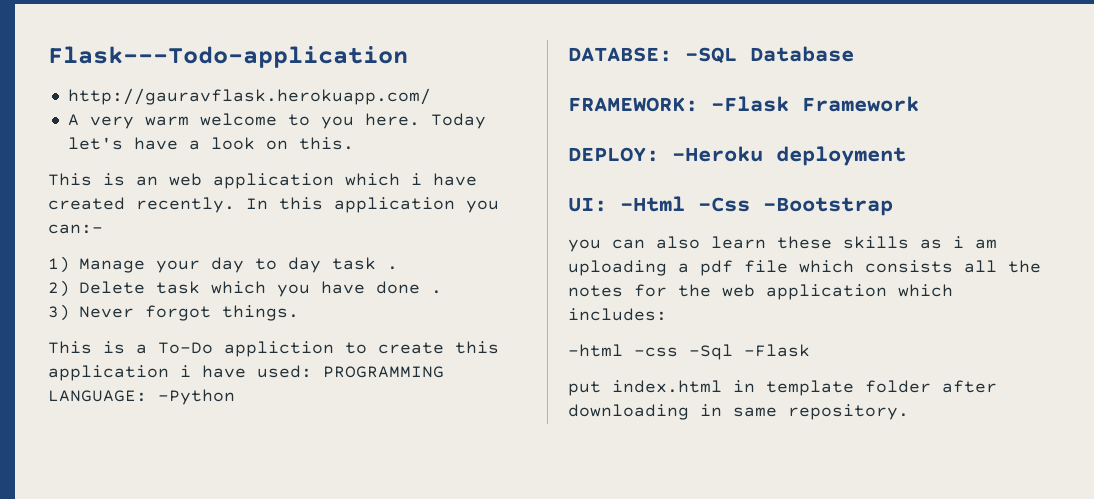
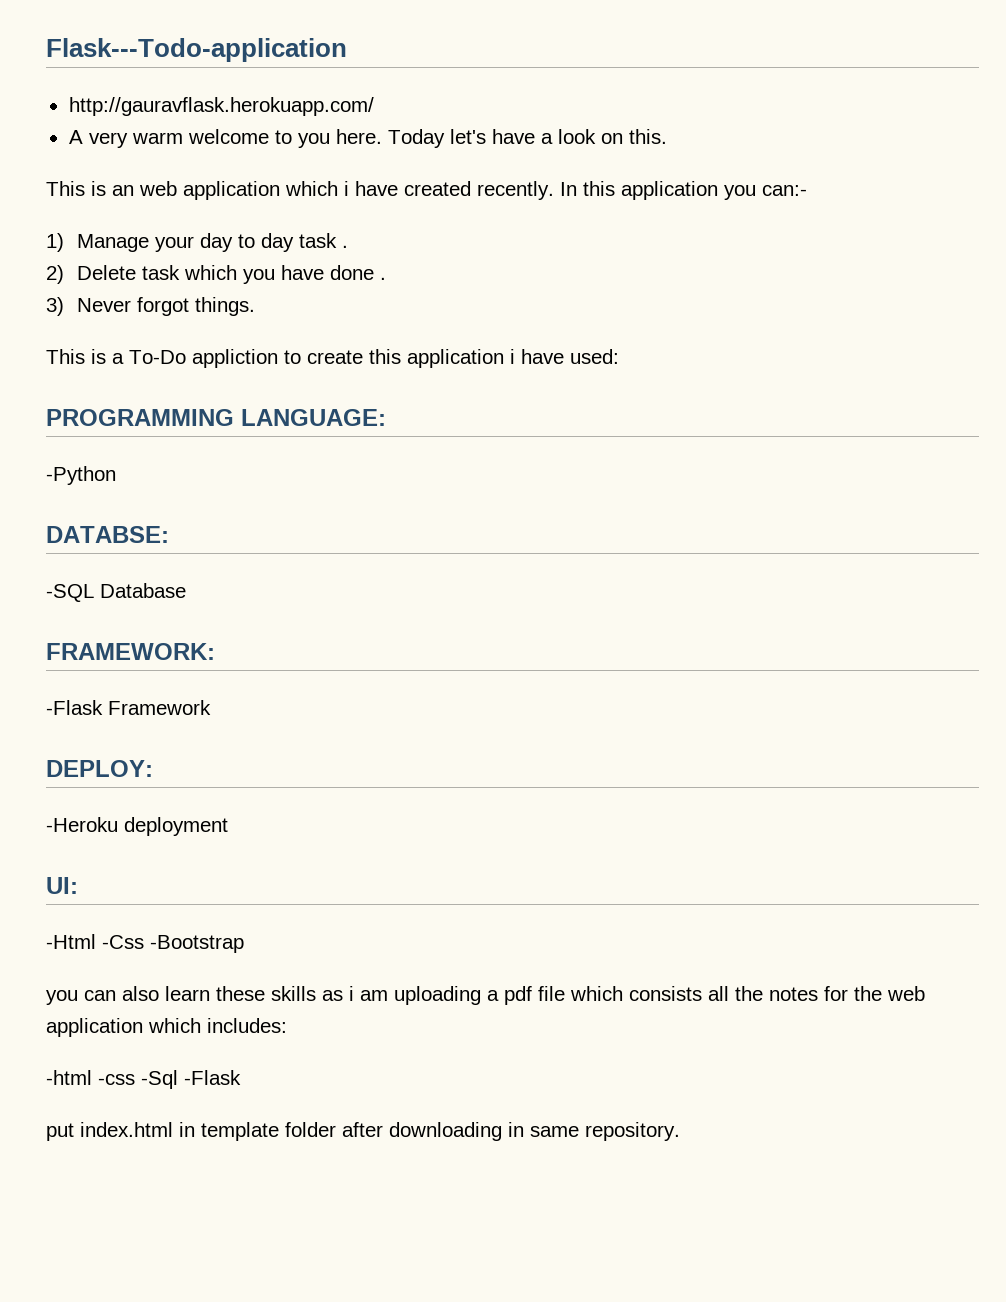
- This is a To-Do appliction to create this application i have used: PROGRAMMING LANGUAGE: -Python
+ This is a To-Do appliction to create this application i have used:
+ PROGRAMMING LANGUAGE:
+ -Python
- DATABSE: -SQL Database
+ DATABSE:
+ -SQL Database
- FRAMEWORK: -Flask Framework
+ FRAMEWORK:
+ -Flask Framework
- DEPLOY: -Heroku deployment
+ DEPLOY:
+ -Heroku deployment
- UI: -Html -Css -Bootstrap
+ UI:
+ -Html -Css -Bootstrap

